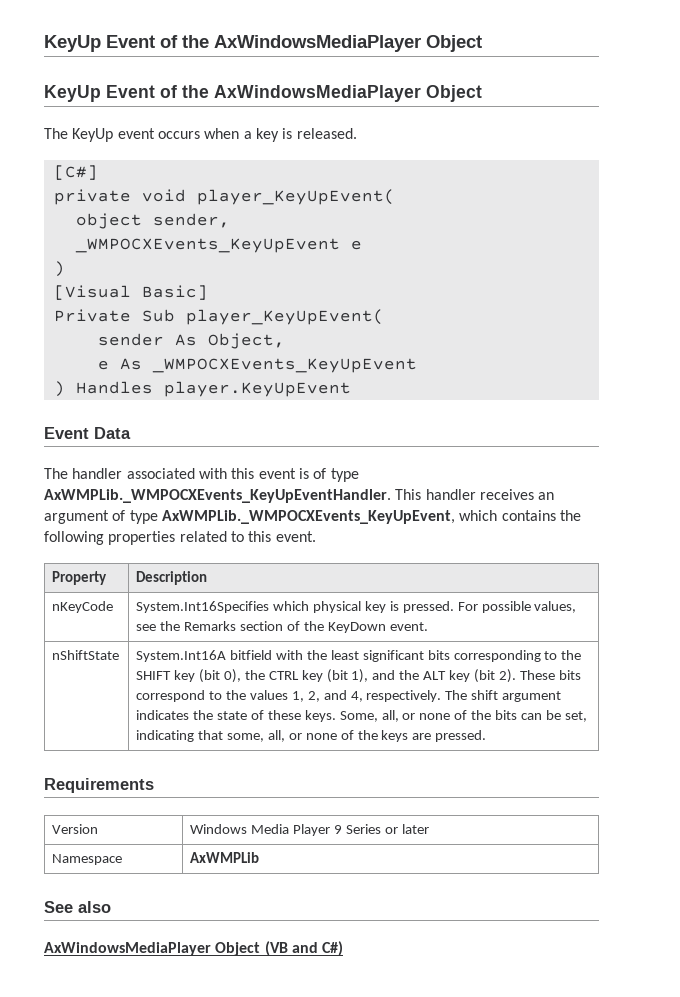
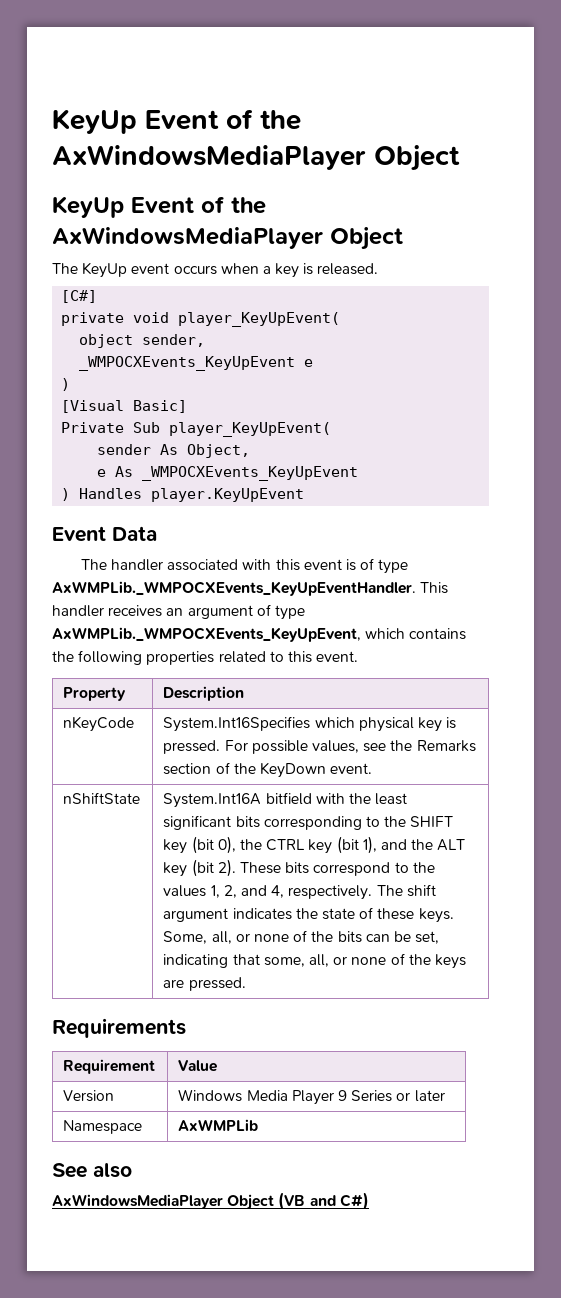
+ Requirement | Value

